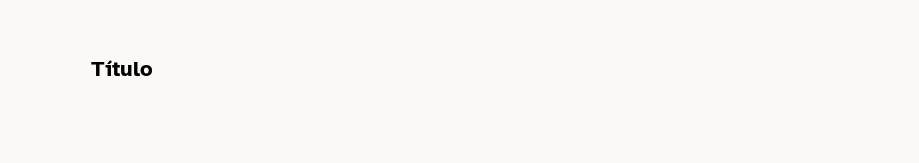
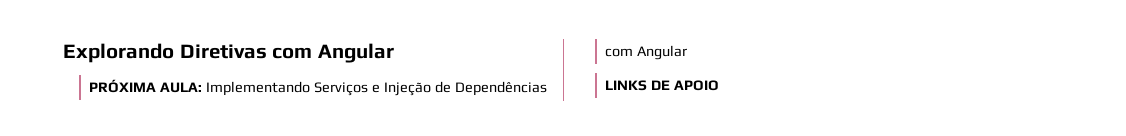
- Título
+ Explorando Diretivas com Angular
+ PRÓXIMA AULA: Implementando Serviços e Injeção de Dependências com Angular
+ LINKS DE APOIO

